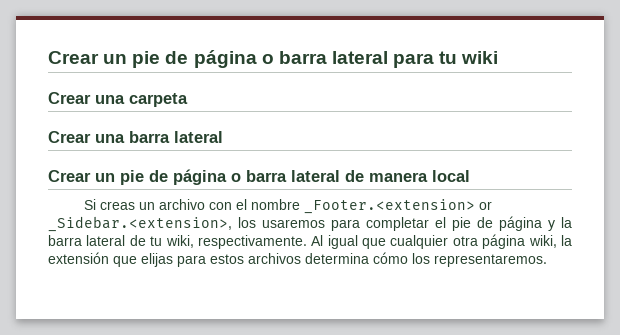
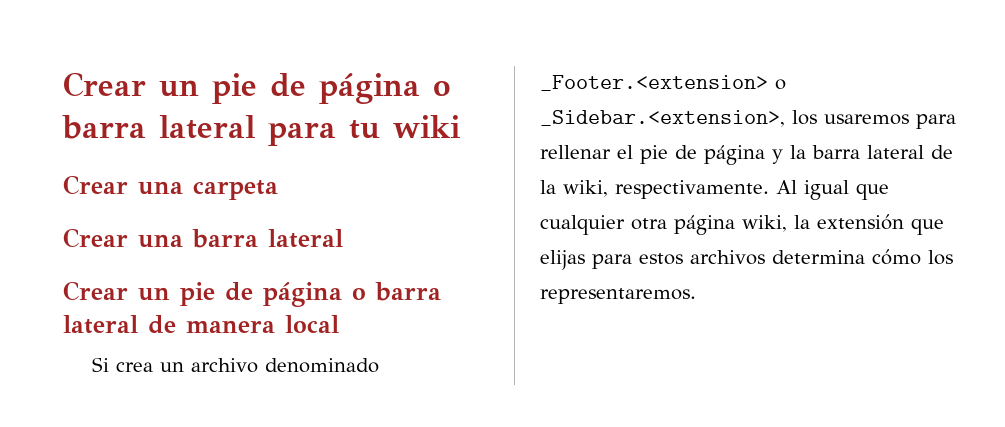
- Si creas un archivo con el nombre _Footer.<extension> or _Sidebar.<extension>, los usaremos para completar el pie de página y la barra lateral de tu wiki, respectivamente.
+ Si crea un archivo denominado _Footer.<extension> o _Sidebar.<extension>, los usaremos para rellenar el pie de página y la barra lateral de la wiki, respectivamente.

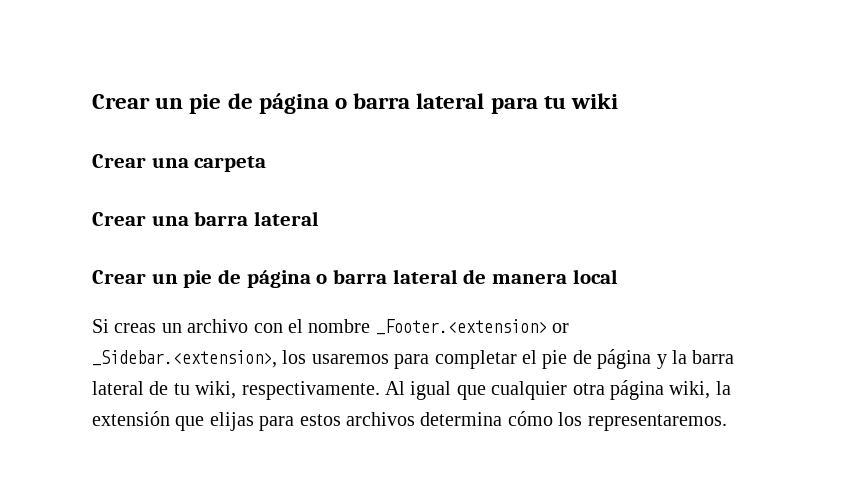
- Si crea un archivo denominado _Footer.<extension> o _Sidebar.<extension>, los usaremos para rellenar el pie de página y la barra lateral de la wiki, respectivamente.
+ Si creas un archivo con el nombre _Footer.<extension> or _Sidebar.<extension>, los usaremos para completar el pie de página y la barra lateral de tu wiki, respectivamente.

